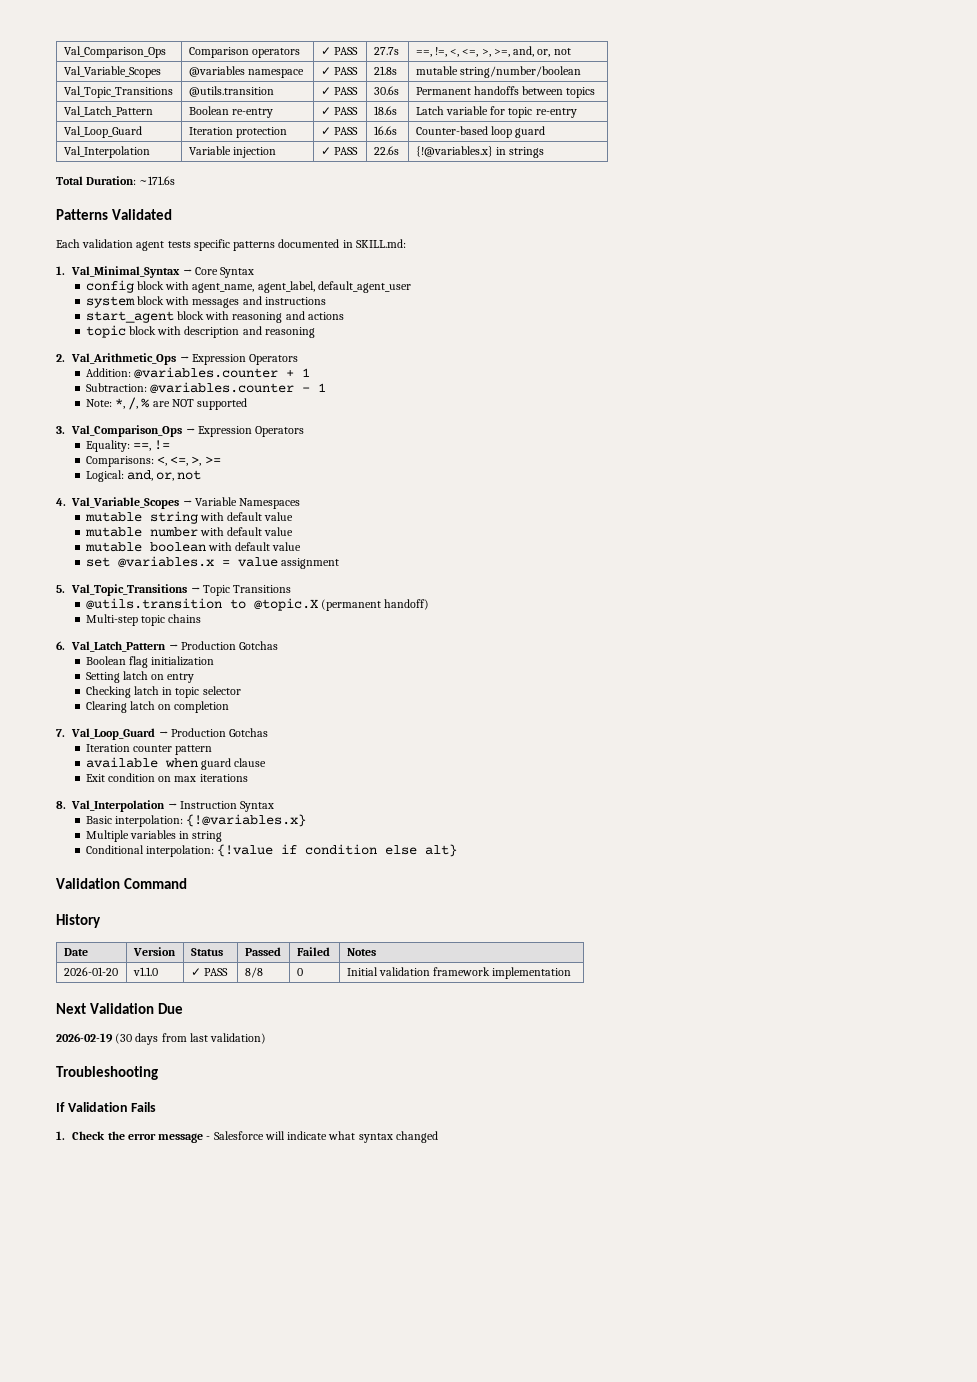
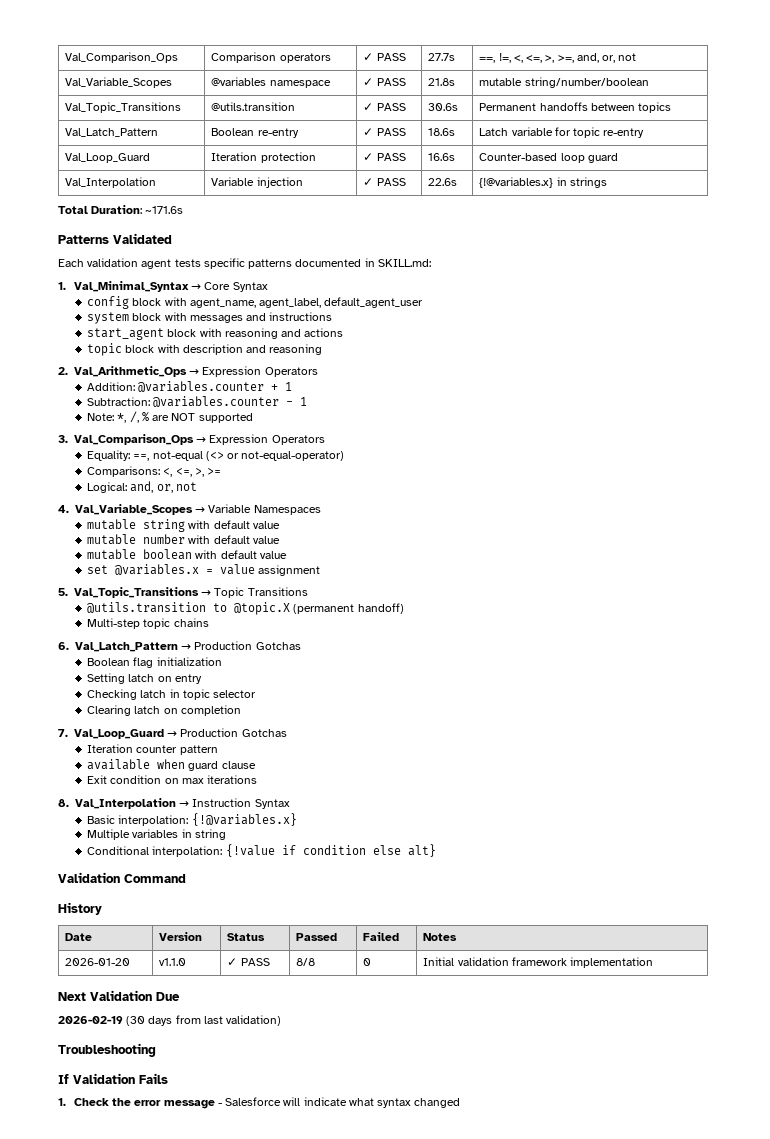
- Equality: ==, !=
+ Equality: ==, not-equal (<> or not-equal-operator)

